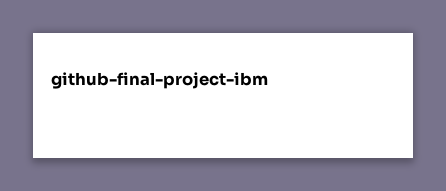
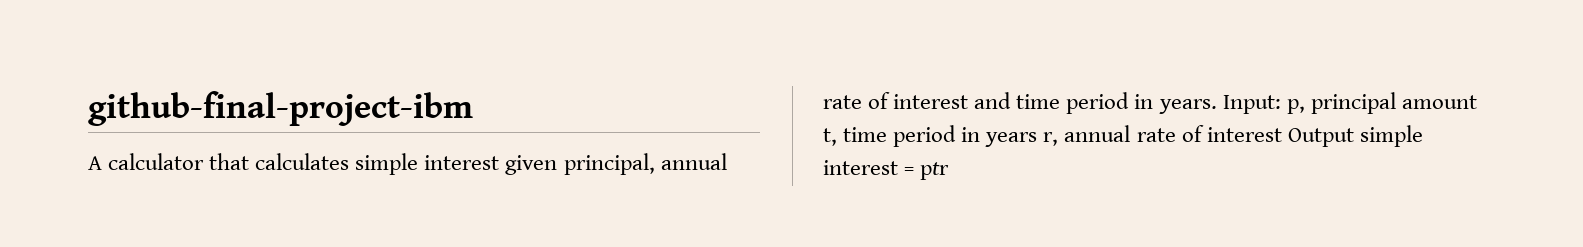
+ A calculator that calculates simple interest given principal, annual rate of interest and time period in years. Input: p, principal amount t, time period in years r, annual rate of interest Output simple interest = ptr

